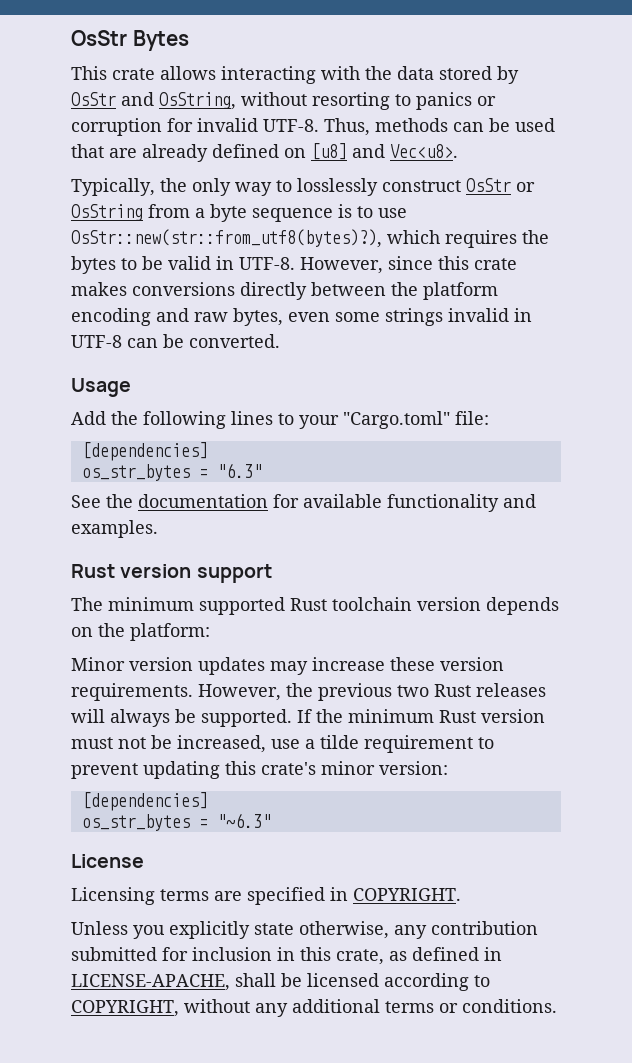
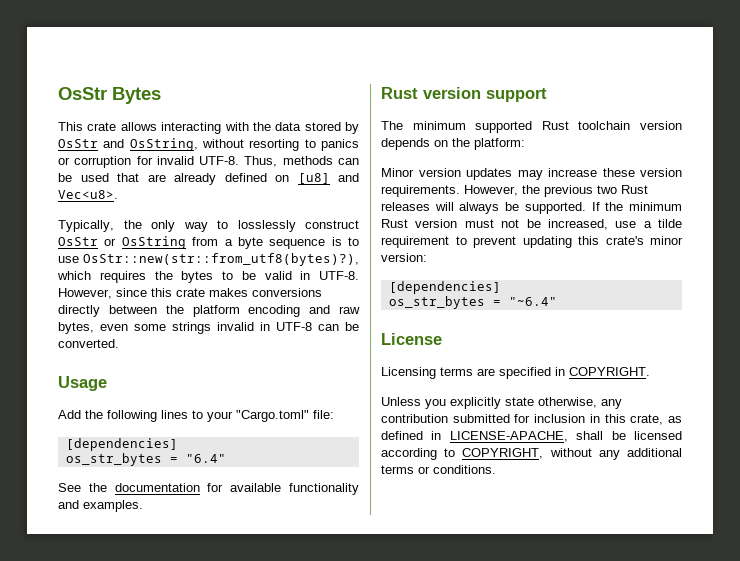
- os_str_bytes = "6.3"
+ os_str_bytes = "6.4"
- os_str_bytes = "~6.3"
+ os_str_bytes = "~6.4"

